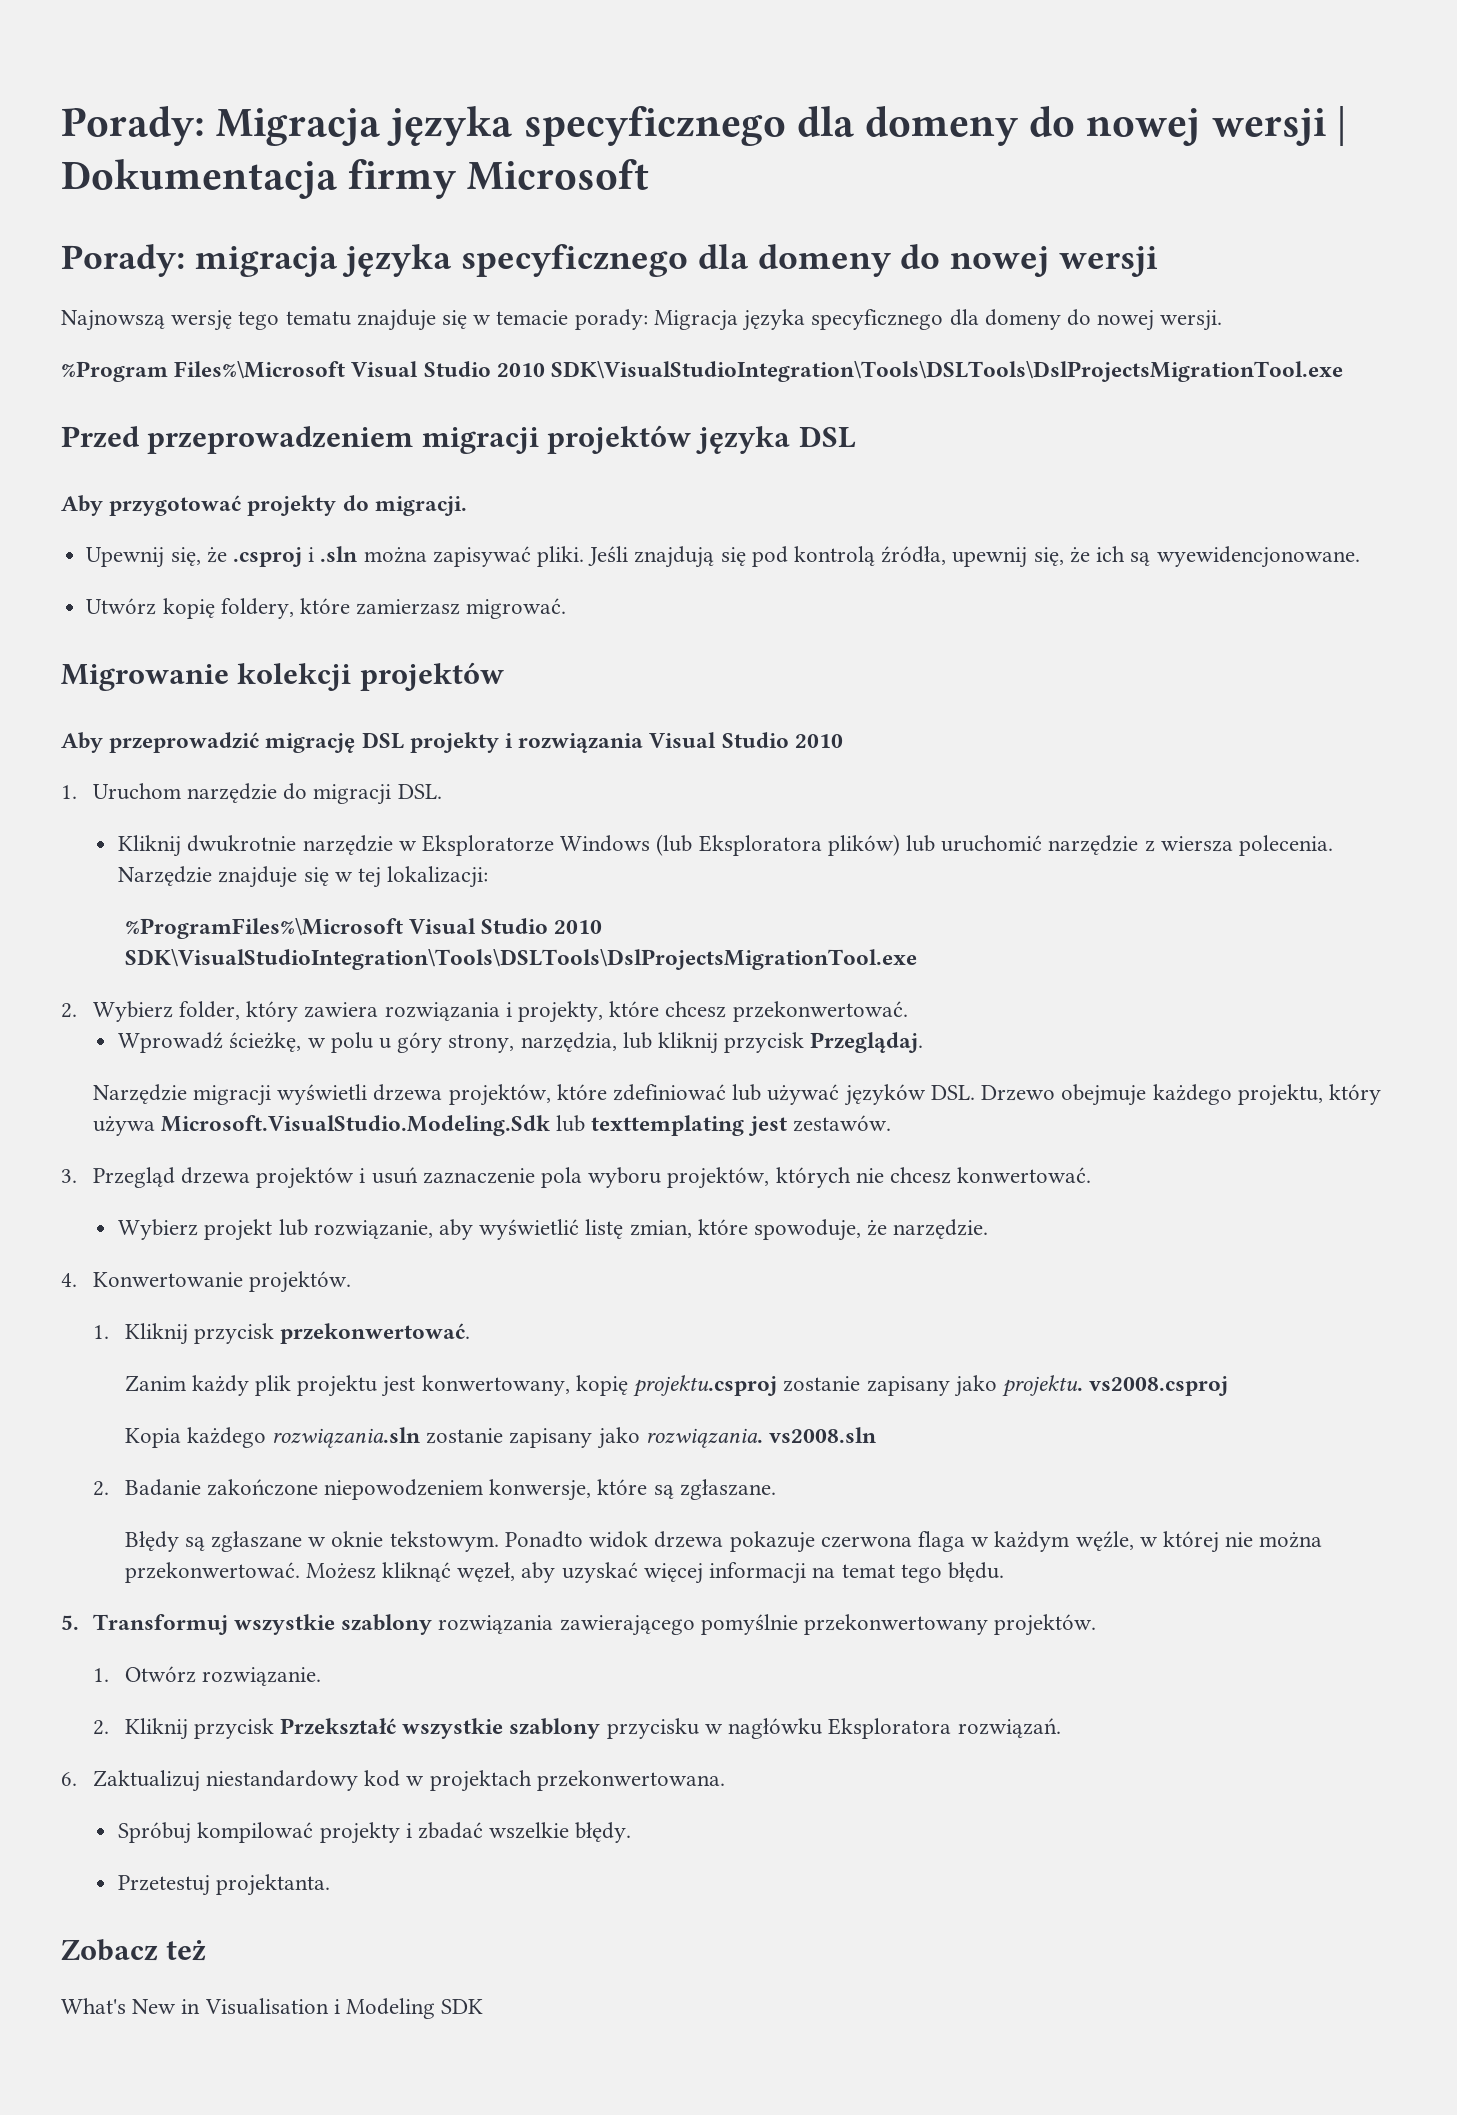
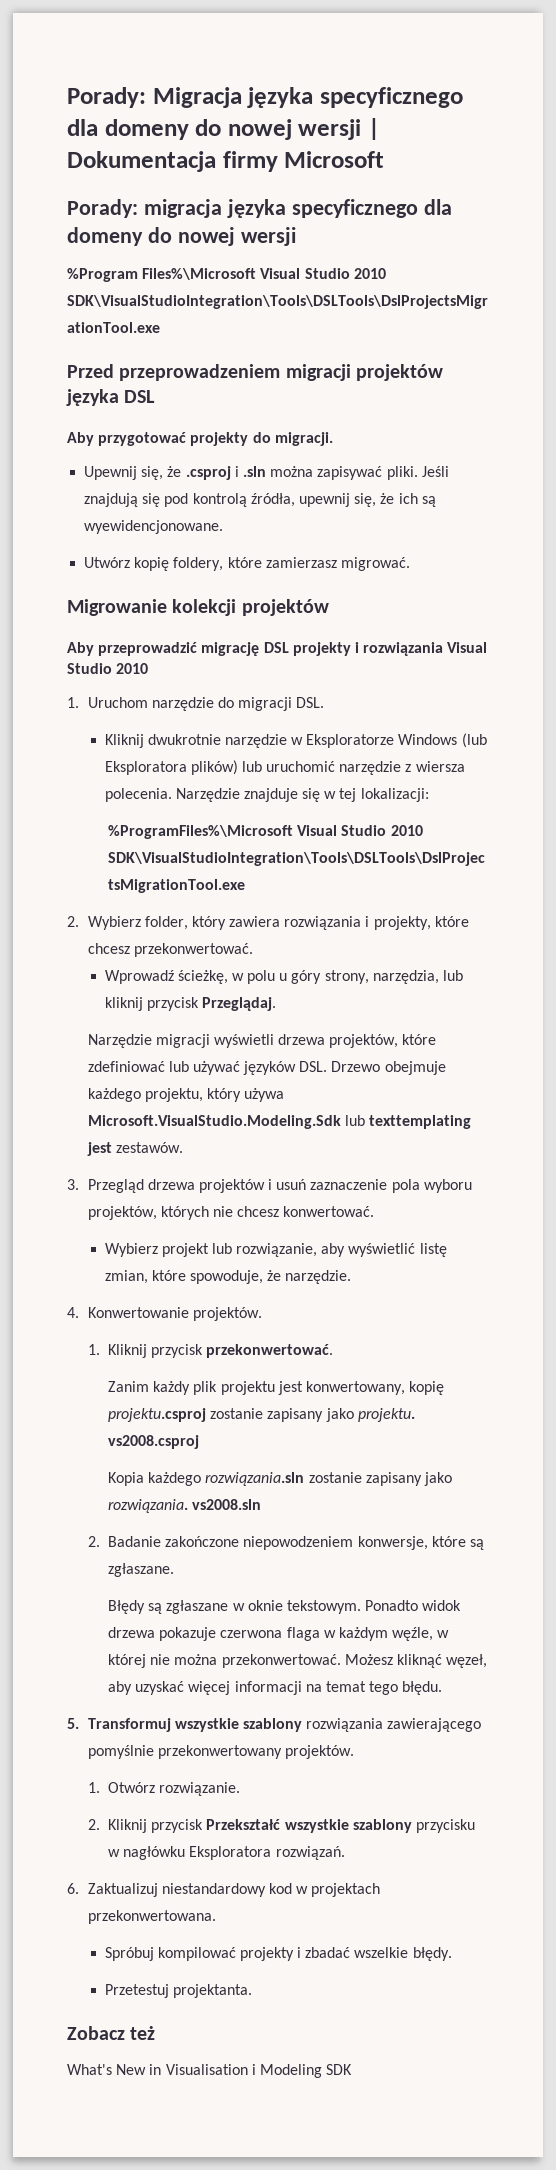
- Najnowszą wersję tego tematu znajduje się w temacie porady: Migracja języka specyficznego dla domeny do nowej wersji.

